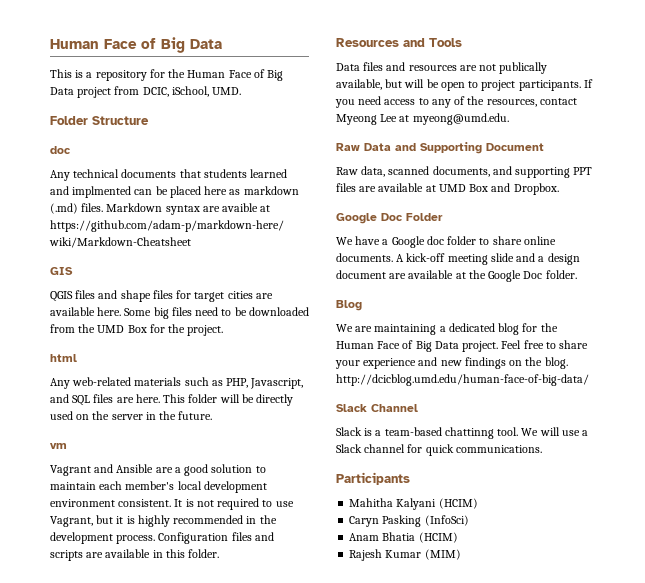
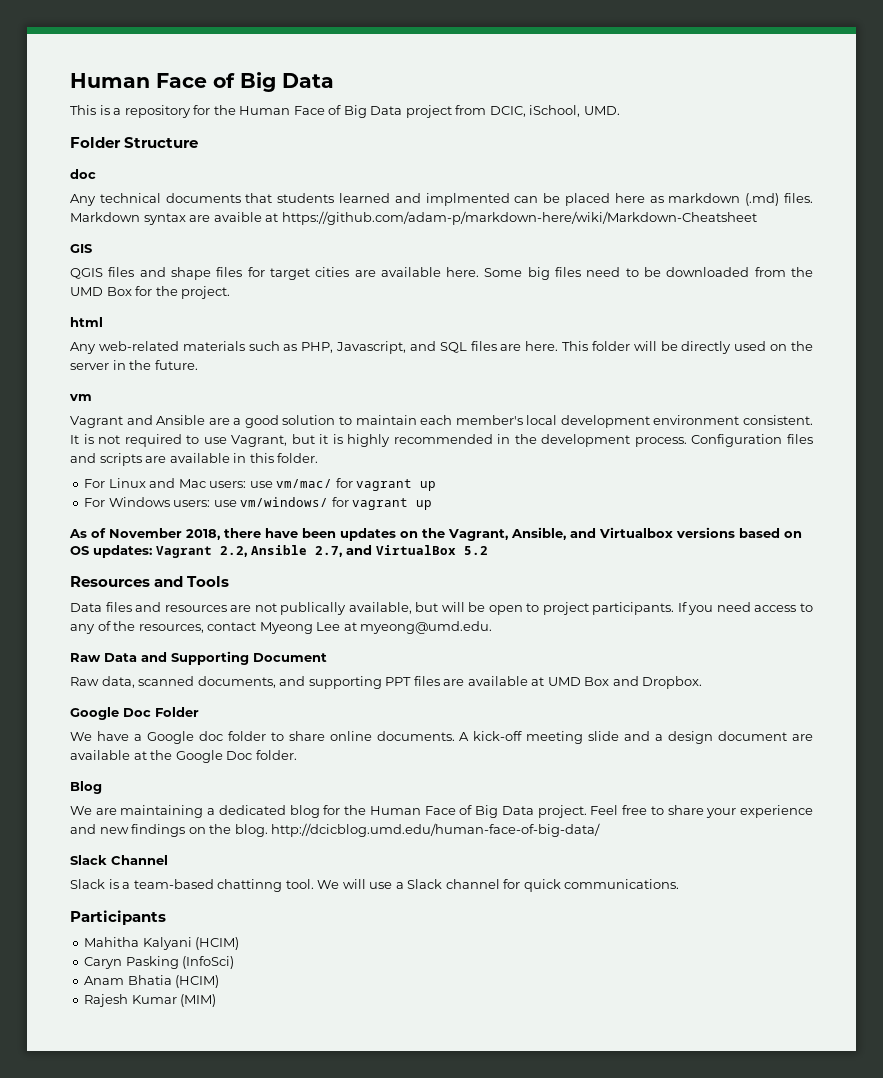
+ For Linux and Mac users: use vm/mac/ for vagrant up
+ For Windows users: use vm/windows/ for vagrant up
+ As of November 2018, there have been updates on the Vagrant, Ansible, and Virtualbox versions based on OS updates: Vagrant 2.2, Ansible 2.7, and VirtualBox 5.2

